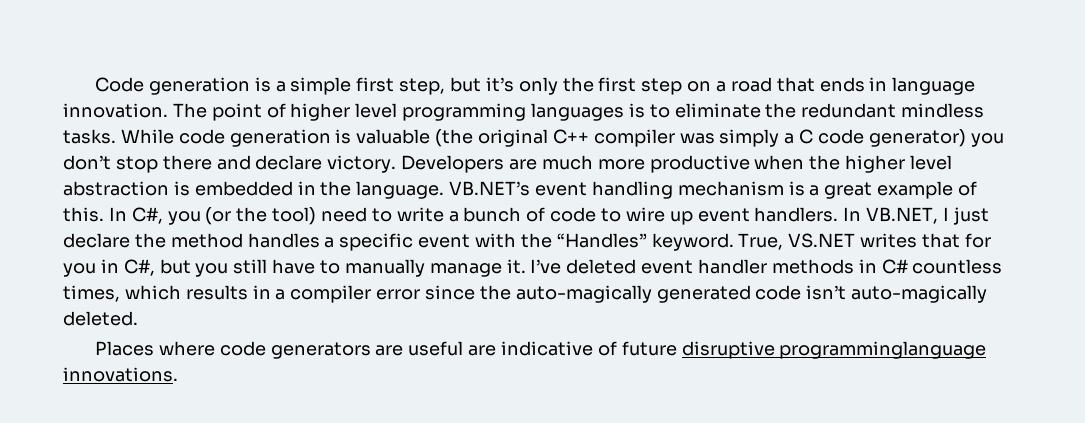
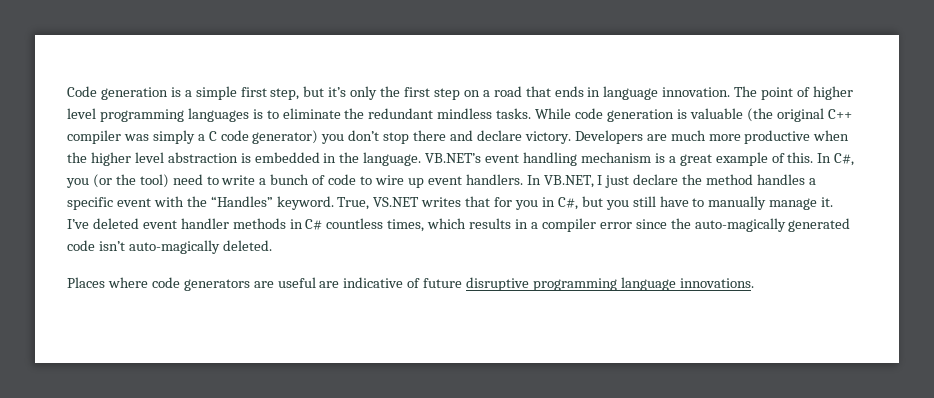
- Places where code generators are useful are indicative of future disruptive programminglanguage innovations.
+ Places where code generators are useful are indicative of future disruptive programming language innovations.

